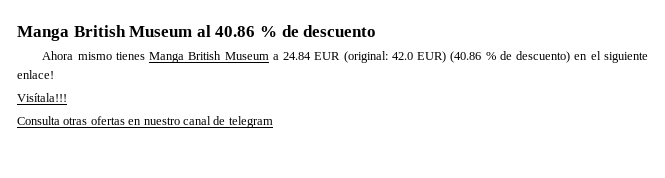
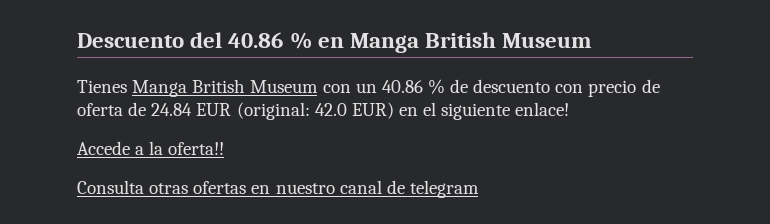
- Manga British Museum al 40.86 % de descuento
- Ahora mismo tienes Manga British Museum a 24.84 EUR (original: 42.0 EUR) (40.86 % de descuento) en el siguiente enlace!
+ Descuento del 40.86 % en Manga British Museum
+ Tienes Manga British Museum con un 40.86 % de descuento con precio de oferta de 24.84 EUR (original: 42.0 EUR) en el siguiente enlace!
- Visítala!!!
+ Accede a la oferta!!

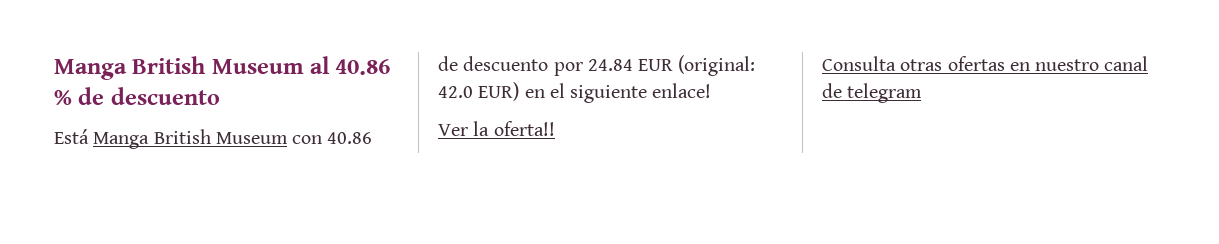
- Descuento del 40.86 % en Manga British Museum
- Tienes Manga British Museum con un 40.86 % de descuento con precio de oferta de 24.84 EUR (original: 42.0 EUR) en el siguiente enlace!
+ Manga British Museum al 40.86 % de descuento
+ Está Manga British Museum con 40.86 de descuento por 24.84 EUR (original: 42.0 EUR) en el siguiente enlace!
- Accede a la oferta!!
+ Ver la oferta!!

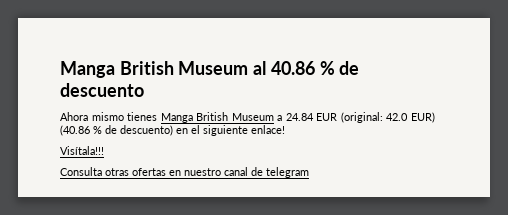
- Está Manga British Museum con 40.86 de descuento por 24.84 EUR (original: 42.0 EUR) en el siguiente enlace!
+ Ahora mismo tienes Manga British Museum a 24.84 EUR (original: 42.0 EUR) (40.86 % de descuento) en el siguiente enlace!
- Ver la oferta!!
+ Visítala!!!

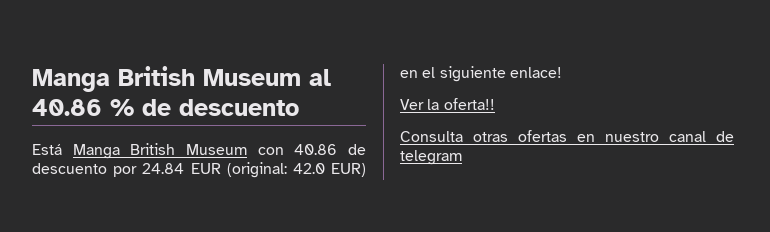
- Ahora mismo tienes Manga British Museum a 24.84 EUR (original: 42.0 EUR) (40.86 % de descuento) en el siguiente enlace!
+ Está Manga British Museum con 40.86 de descuento por 24.84 EUR (original: 42.0 EUR) en el siguiente enlace!
- Visítala!!!
+ Ver la oferta!!

